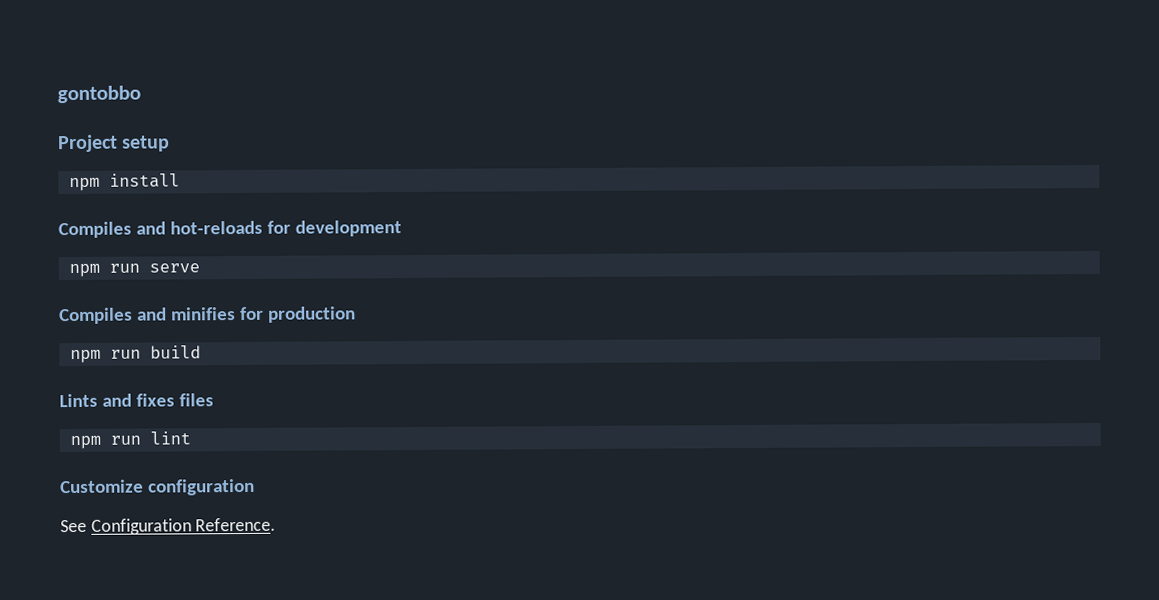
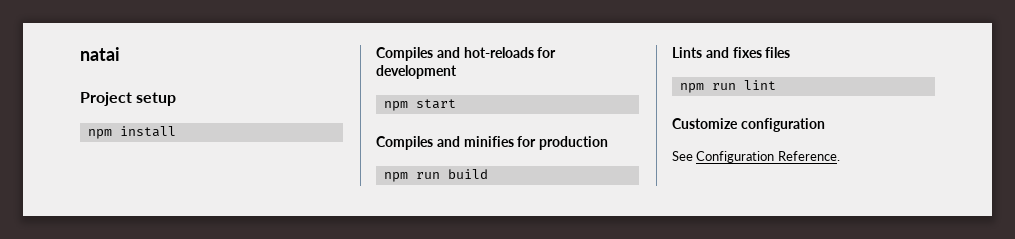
- gontobbo
+ natai
- npm run serve
+ npm start

